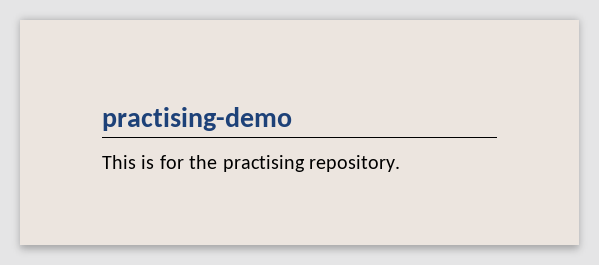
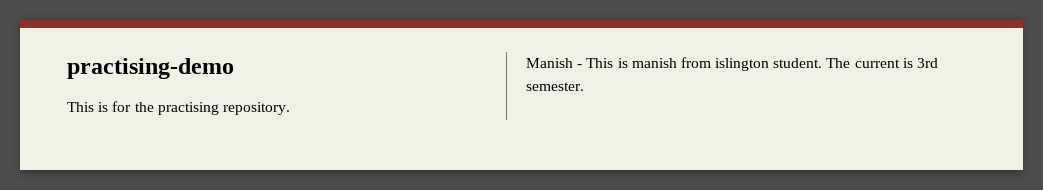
+ Manish - This is manish from islington student. The current is 3rd semester.

